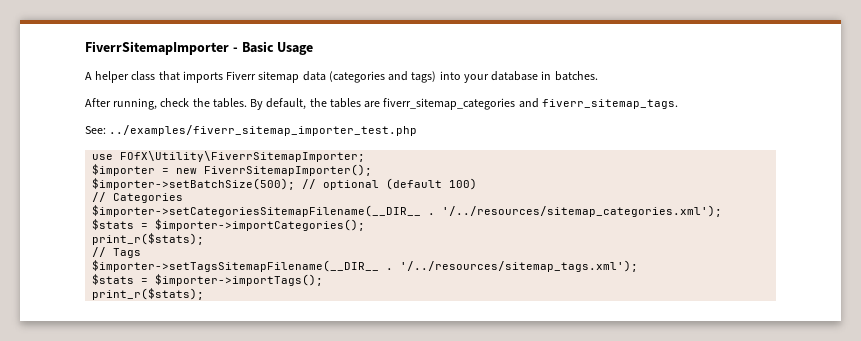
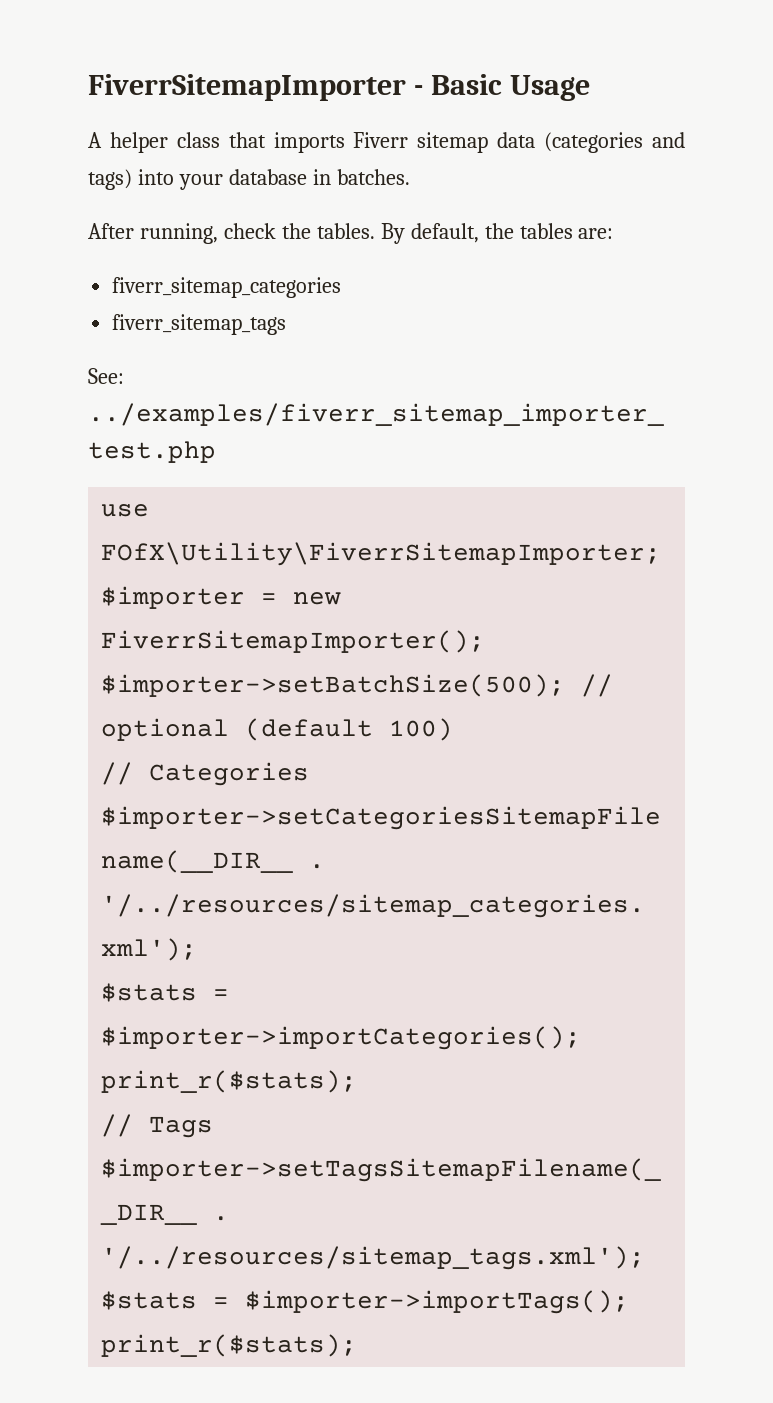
- By default, the tables are fiverr_sitemap_categories and fiverr_sitemap_tags.
+ By default, the tables are:
+ fiverr_sitemap_categories
+ fiverr_sitemap_tags

